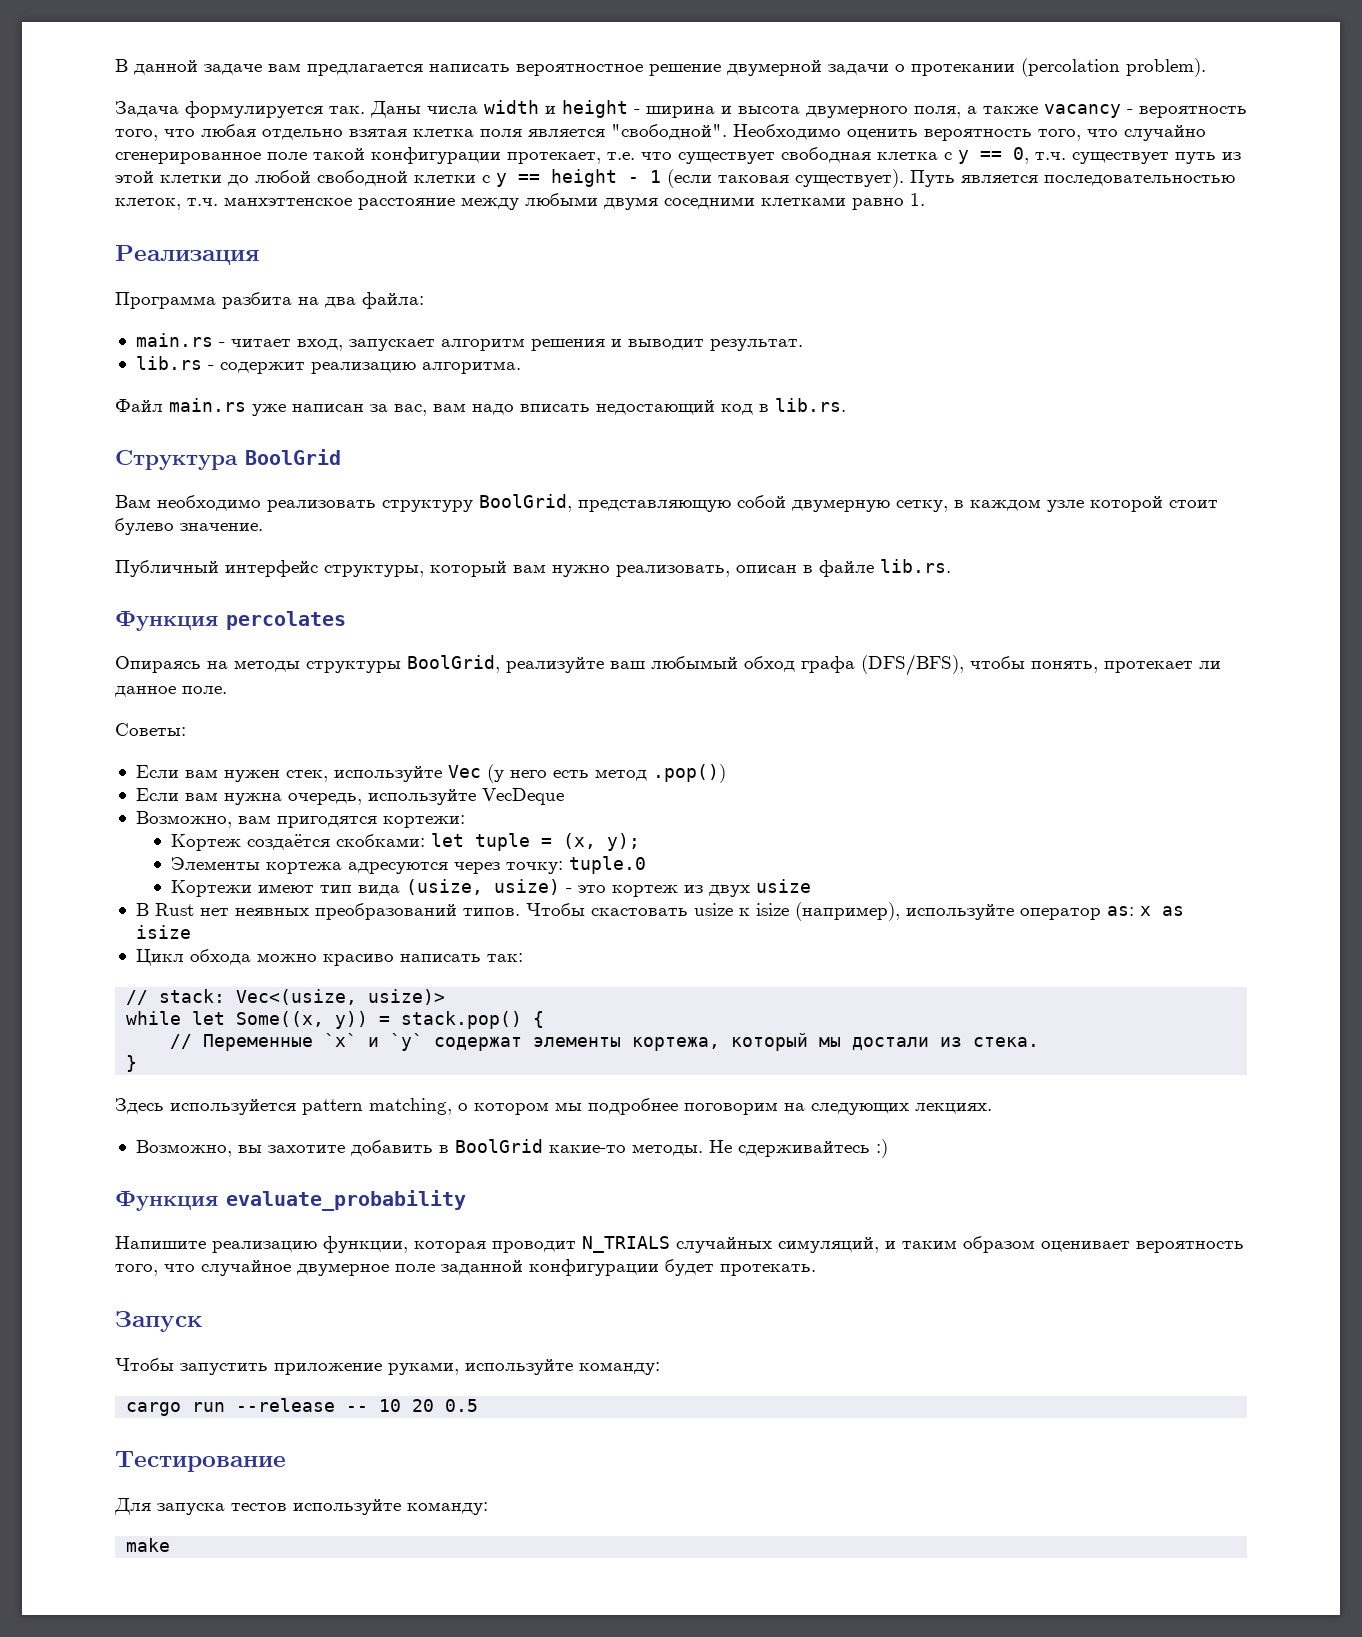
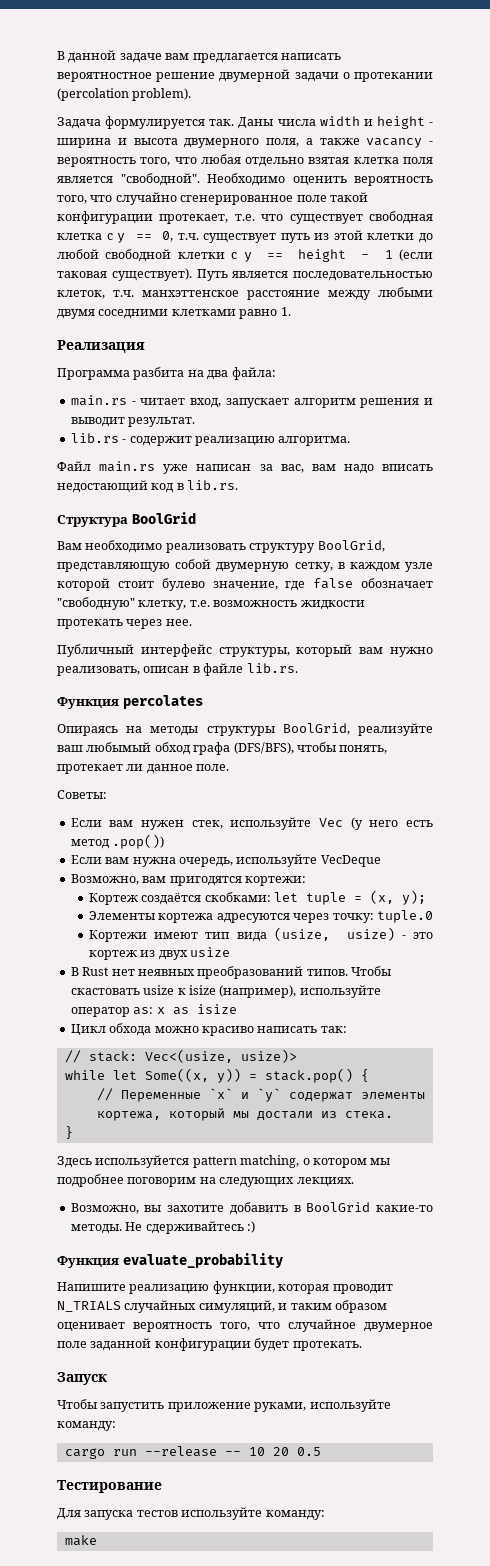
- Вам необходимо реализовать структуру BoolGrid, представляющую собой двумерную сетку, в каждом узле которой стоит булево значение.
+ Вам необходимо реализовать структуру BoolGrid, представляющую собой двумерную сетку, в каждом узле которой стоит булево значение, где false обозначает "свободную" клетку, т.е. возможность жидкости протекать через нее.

